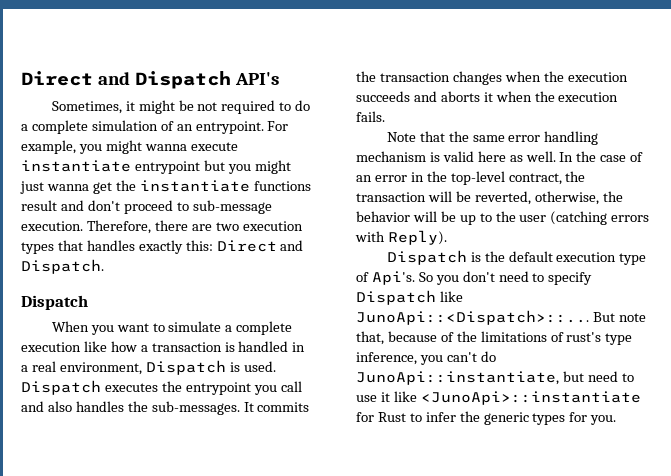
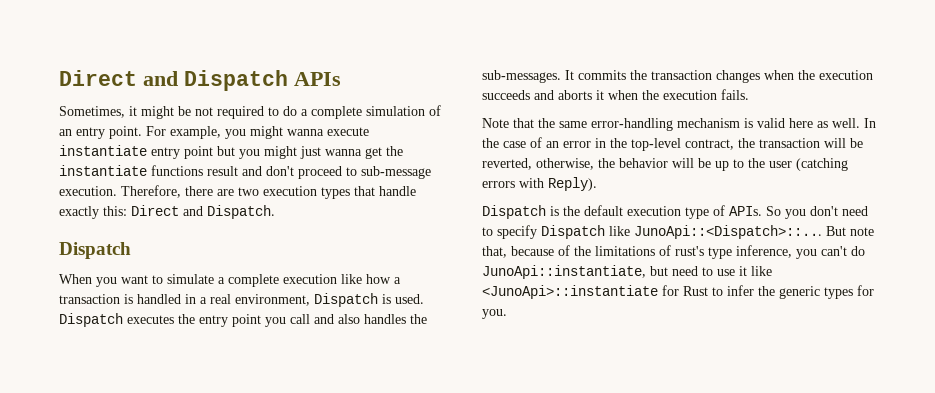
- Direct and Dispatch API's
+ Direct and Dispatch APIs
- Sometimes, it might be not required to do a complete simulation of an entrypoint.
+ Sometimes, it might be not required to do a complete simulation of an entry point.
- For example, you might wanna execute instantiate entrypoint but you might just wanna get the instantiate functions result and don't proceed to sub-message execution.
+ For example, you might wanna execute instantiate entry point but you might just wanna get the instantiate functions result and don't proceed to sub-message execution.
- Therefore, there are two execution types that handles exactly this: Direct and Dispatch.
+ Therefore, there are two execution types that handle exactly this: Direct and Dispatch.
- Dispatch executes the entrypoint you call and also handles the sub-messages.
+ Dispatch executes the entry point you call and also handles the sub-messages.
- Note that the same error handling mechanism is valid here as well.
+ Note that the same error-handling mechanism is valid here as well.
- Dispatch is the default execution type of Api's.
+ Dispatch is the default execution type of APIs.

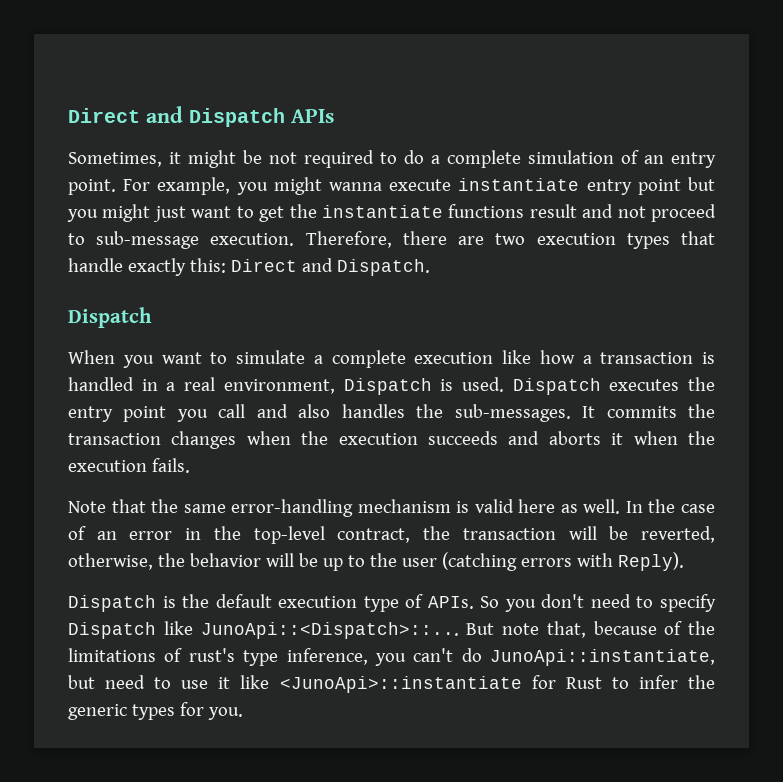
- For example, you might wanna execute instantiate entry point but you might just wanna get the instantiate functions result and don't proceed to sub-message execution.
+ For example, you might wanna execute instantiate entry point but you might just want to get the instantiate functions result and not proceed to sub-message execution.

